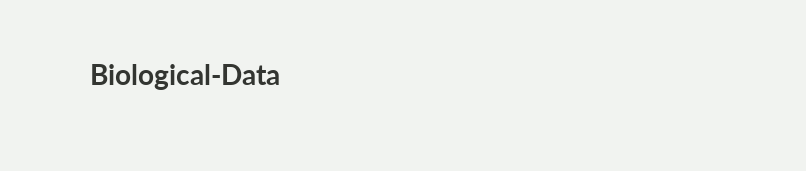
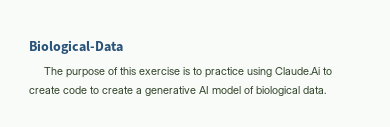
+ The purpose of this exercise is to practice using Claude.Ai to create code to create a generative AI model of biological data.

